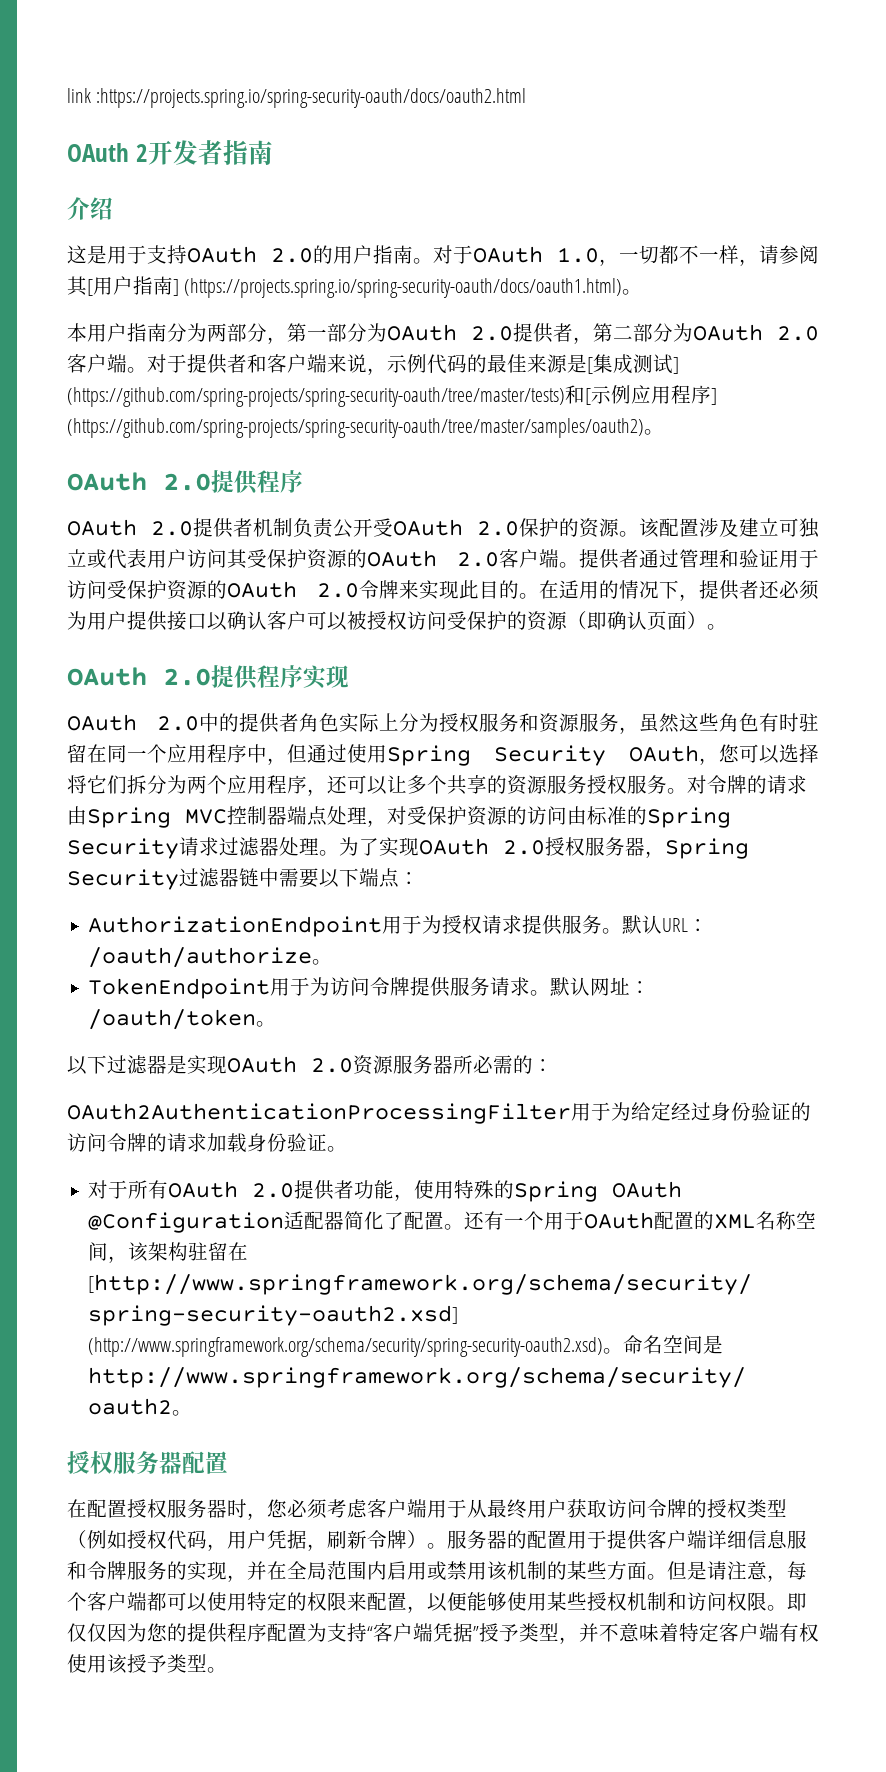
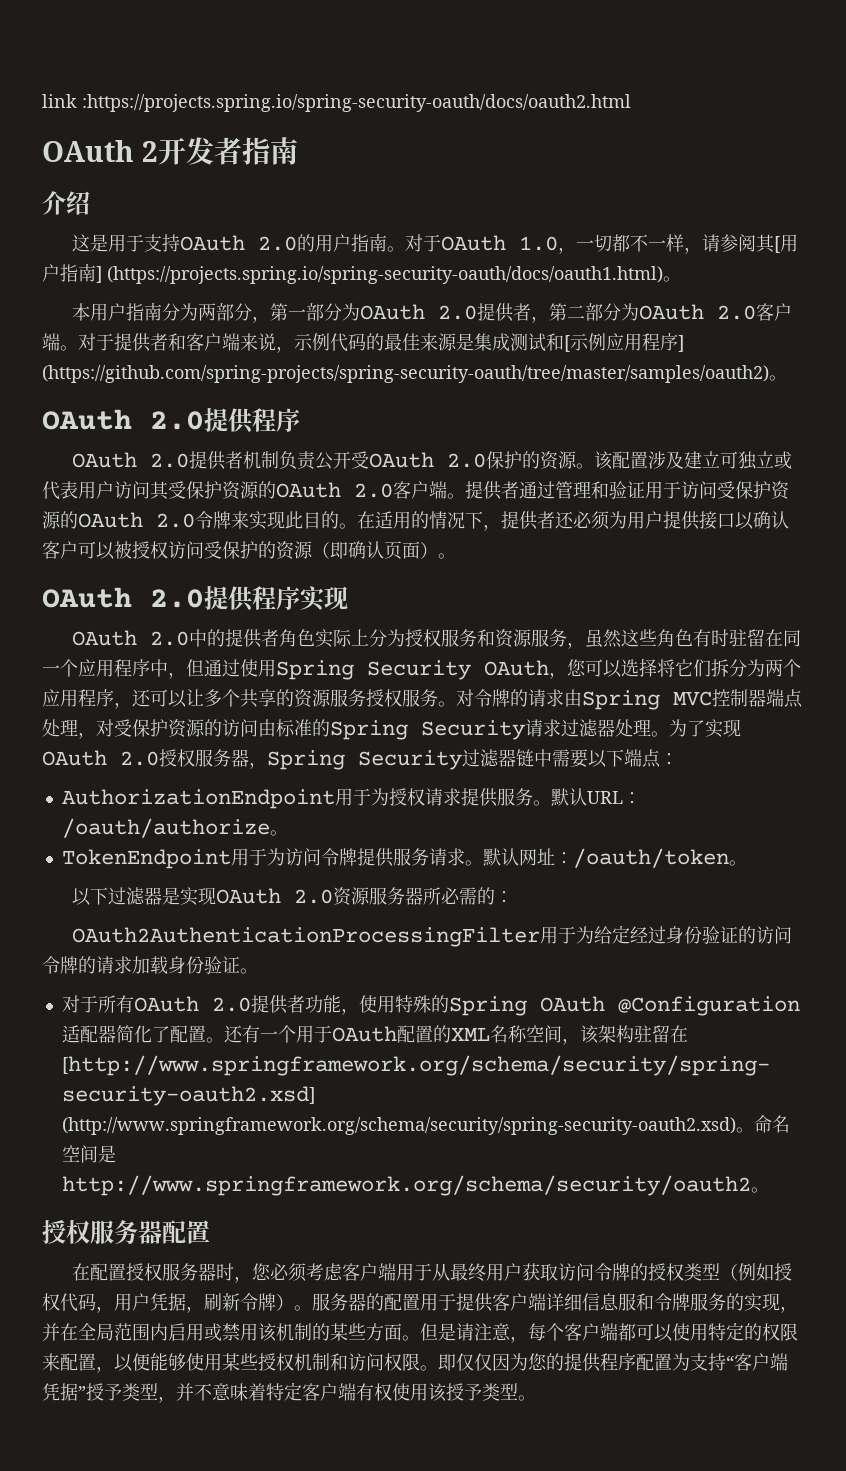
- 对于提供者和客户端来说，示例代码的最佳来源是[集成测试] (https://github.com/spring-projects/spring-security-oauth/tree/master/tests)和[示例应用程序] (https://github.com/spring-projects/spring-security-oauth/tree/master/samples/oauth2)。
+ 对于提供者和客户端来说，示例代码的最佳来源是集成测试和[示例应用程序] (https://github.com/spring-projects/spring-security-oauth/tree/master/samples/oauth2)。

